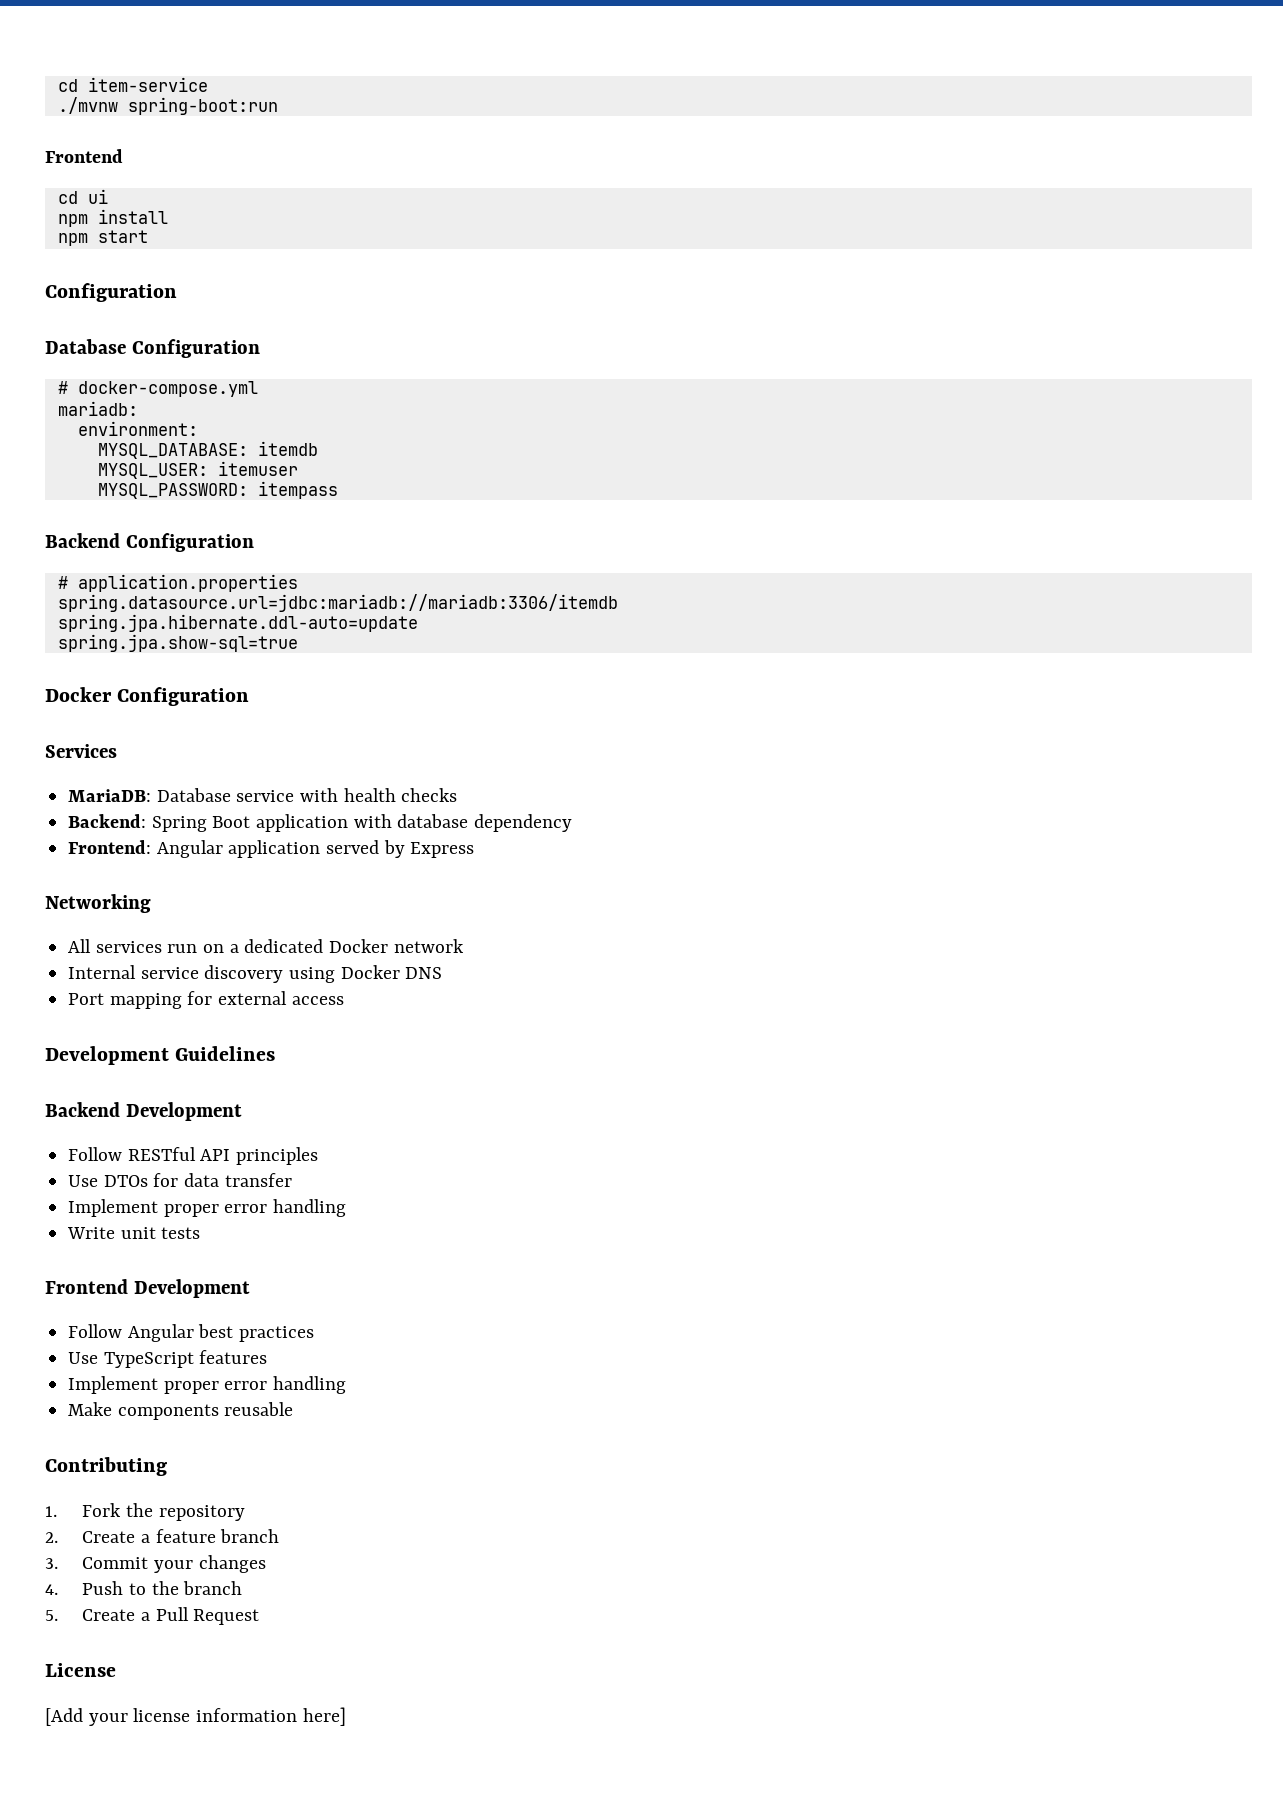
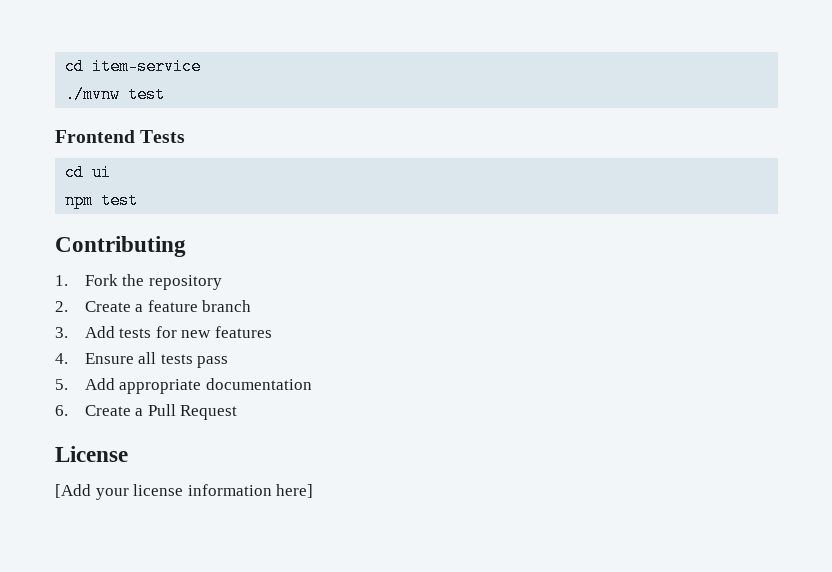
- ./mvnw spring-boot:run
- Frontend
+ ./mvnw test
+ Frontend Tests
- npm install
- npm start
- Configuration
- Database Configuration
- # docker-compose.yml
- mariadb:
- environment:
- MYSQL_DATABASE: itemdb
- MYSQL_USER: itemuser
- MYSQL_PASSWORD: itempass
- Backend Configuration
- # application.properties
- spring.datasource.url=jdbc:mariadb://mariadb:3306/itemdb
- spring.jpa.hibernate.ddl-auto=update
- spring.jpa.show-sql=true
- Docker Configuration
- Services
- MariaDB: Database service with health checks
- Backend: Spring Boot application with database dependency
- Frontend: Angular application served by Express
- Networking
- All services run on a dedicated Docker network
- Internal service discovery using Docker DNS
- Port mapping for external access
- Development Guidelines
- Backend Development
- Follow RESTful API principles
- Use DTOs for data transfer
- Implement proper error handling
- Write unit tests
- Frontend Development
- Follow Angular best practices
- Use TypeScript features
- Implement proper error handling
- Make components reusable
+ npm test
- 3. Commit your changes
- 4. Push to the branch
- 5. Create a Pull Request
+ 3. Add tests for new features
+ 4. Ensure all tests pass
+ 5. Add appropriate documentation
+ 6. Create a Pull Request

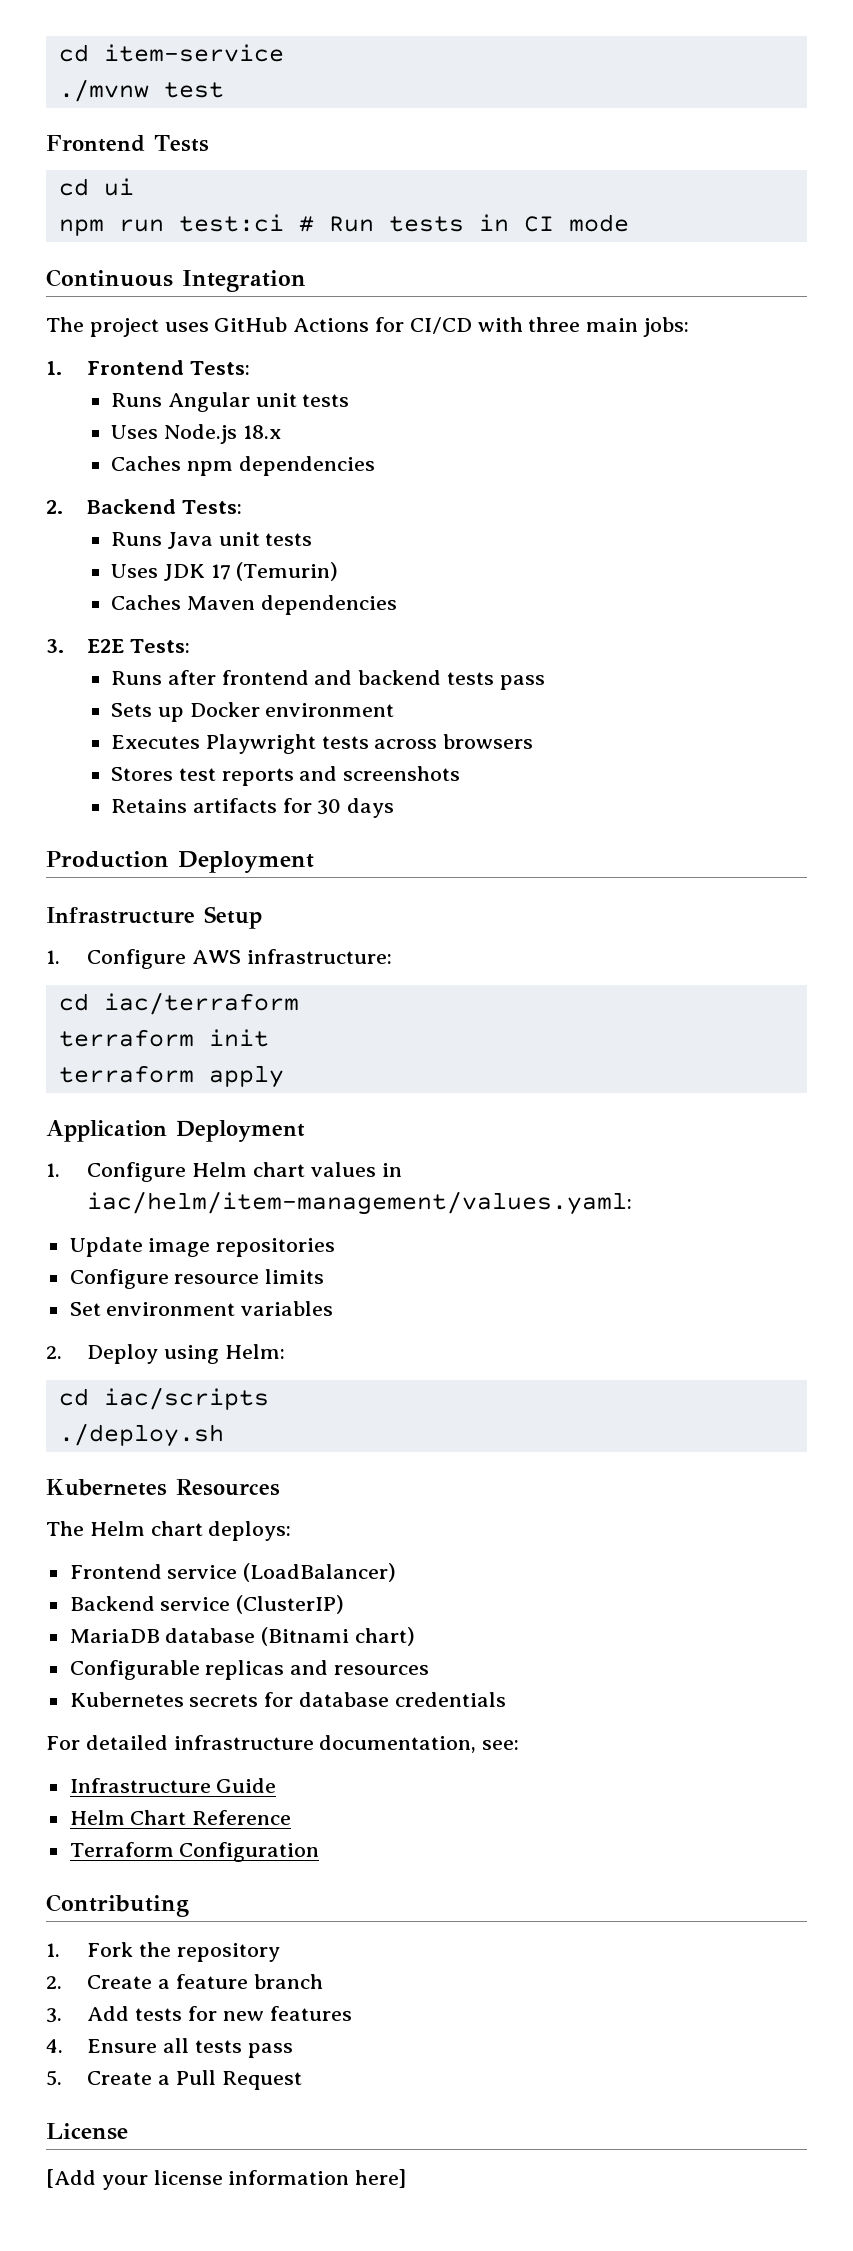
- npm test
+ npm run test:ci # Run tests in CI mode
+ Continuous Integration
+ The project uses GitHub Actions for CI/CD with three main jobs:
+ 1. Frontend Tests:
+ Runs Angular unit tests
+ Uses Node.js 18.x
+ Caches npm dependencies
+ 2. Backend Tests:
+ Runs Java unit tests
+ Uses JDK 17 (Temurin)
+ Caches Maven dependencies
+ 3. E2E Tests:
+ Runs after frontend and backend tests pass
+ Sets up Docker environment
+ Executes Playwright tests across browsers
+ Stores test reports and screenshots
+ Retains artifacts for 30 days
+ Production Deployment
+ Infrastructure Setup
+ 1. Configure AWS infrastructure:
+ cd iac/terraform
+ terraform init
+ terraform apply
+ Application Deployment
+ 1. Configure Helm chart values in iac/helm/item-management/values.yaml:
+ Update image repositories
+ Configure resource limits
+ Set environment variables
+ 2. Deploy using Helm:
+ cd iac/scripts
+ ./deploy.sh
+ Kubernetes Resources
+ The Helm chart deploys:
+ Frontend service (LoadBalancer)
+ Backend service (ClusterIP)
+ MariaDB database (Bitnami chart)
+ Configurable replicas and resources
+ Kubernetes secrets for database credentials
+ For detailed infrastructure documentation, see:
+ Infrastructure Guide
+ Helm Chart Reference
+ Terraform Configuration
- 5. Add appropriate documentation
- 6. Create a Pull Request
+ 5. Create a Pull Request

